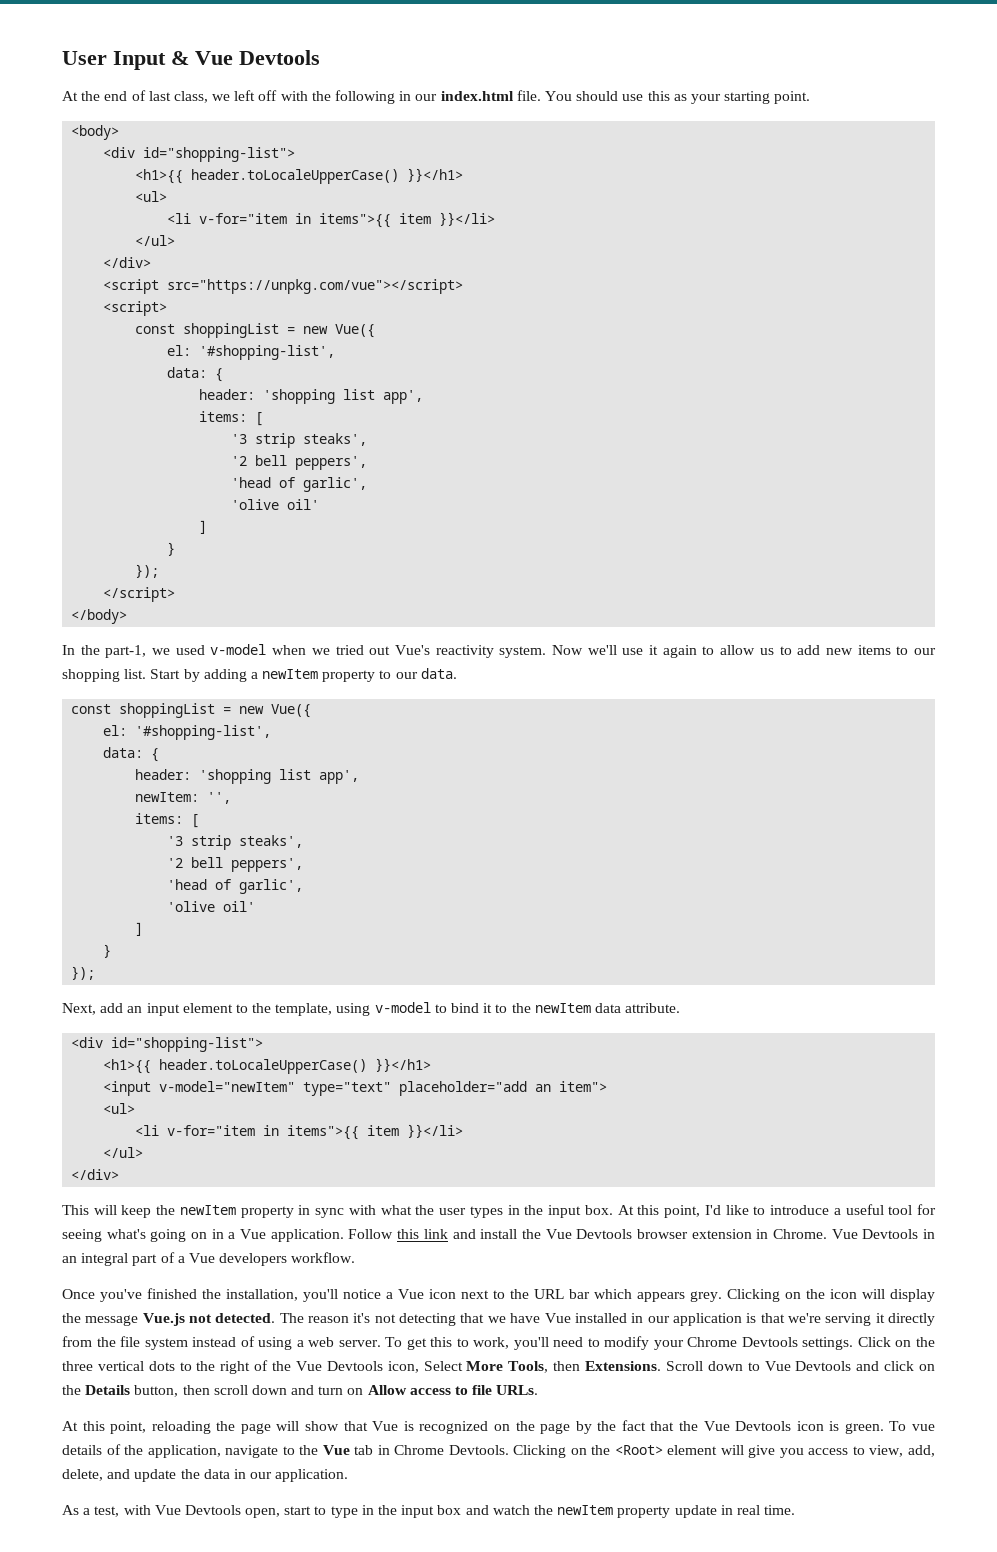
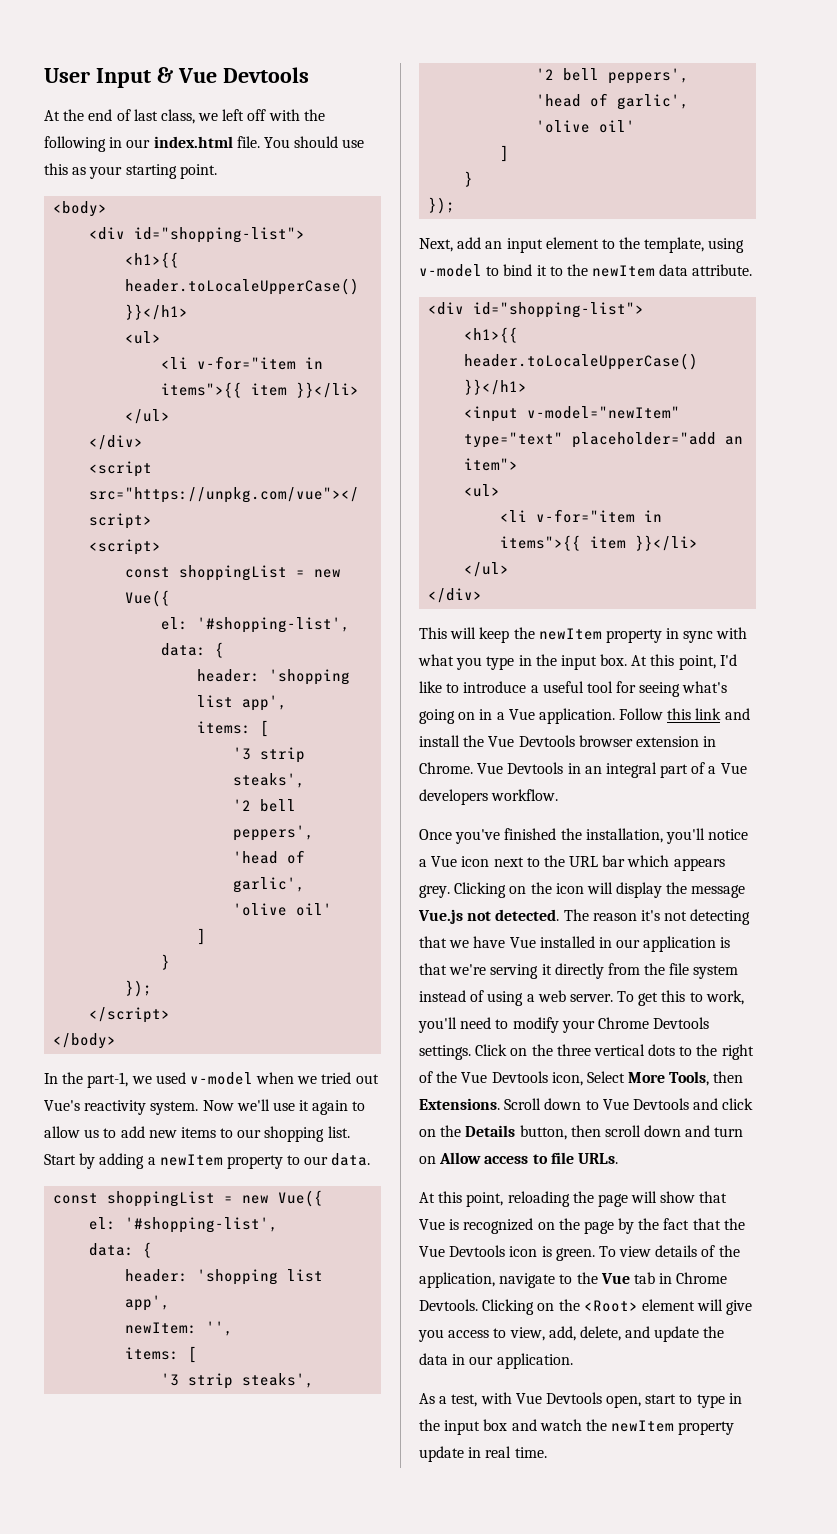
- This will keep the newItem property in sync with what the user types in the input box.
+ This will keep the newItem property in sync with what you type in the input box.
- To vue details of the application, navigate to the Vue tab in Chrome Devtools.
+ To view details of the application, navigate to the Vue tab in Chrome Devtools.

